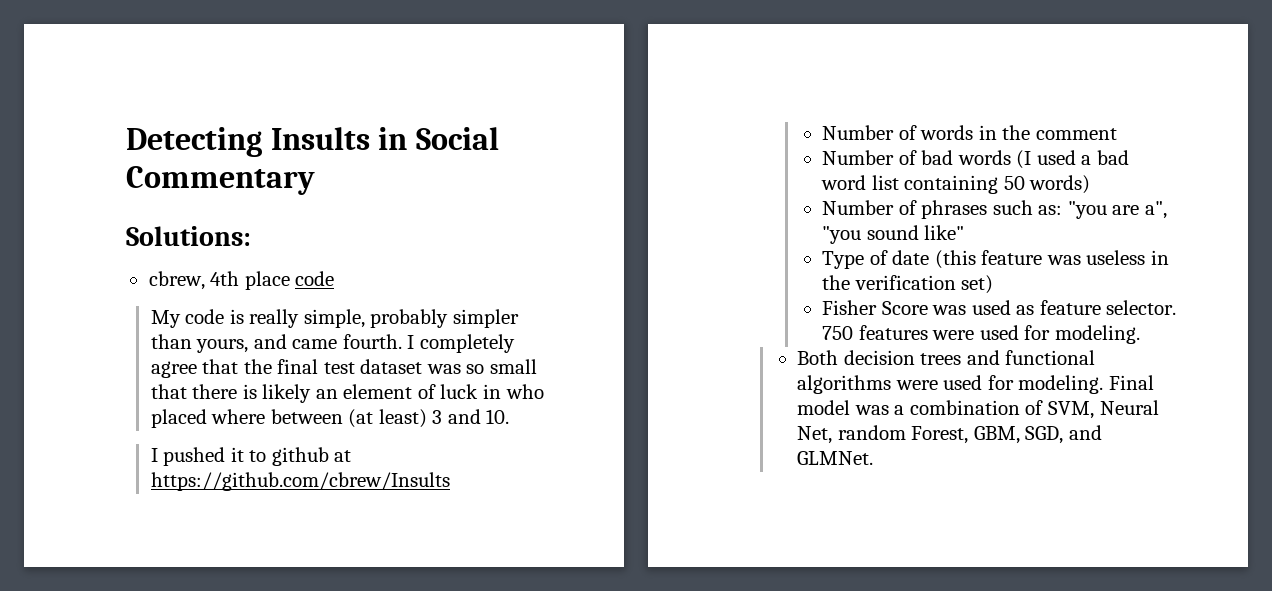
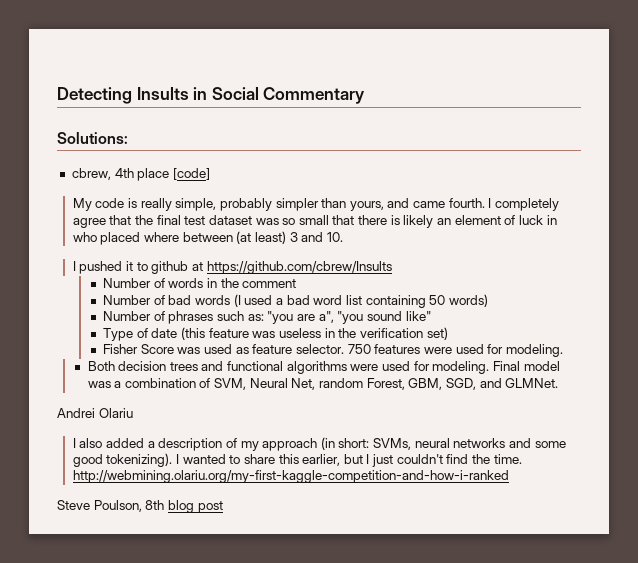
- cbrew, 4th place code
+ cbrew, 4th place [code]
+ Andrei Olariu
+ I also added a description of my approach (in short: SVMs, neural networks and some good tokenizing). I wanted to share this earlier, but I just couldn't find the time. http://webmining.olariu.org/my-first-kaggle-competition-and-how-i-ranked
+ Steve Poulson, 8th blog post

